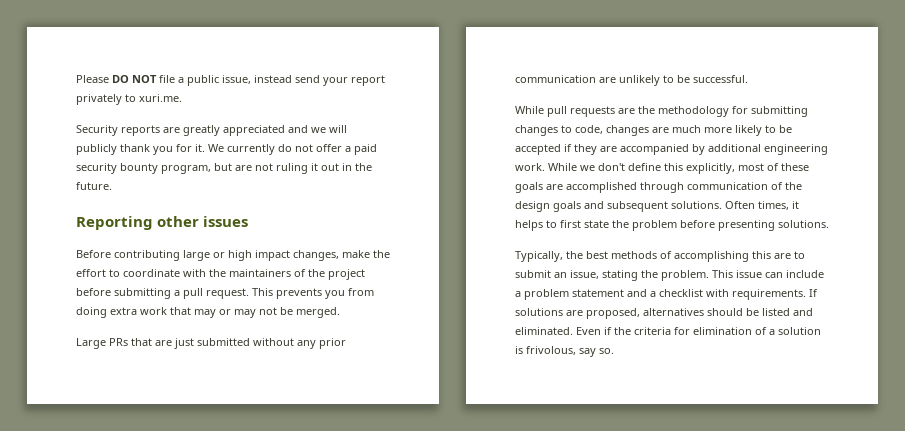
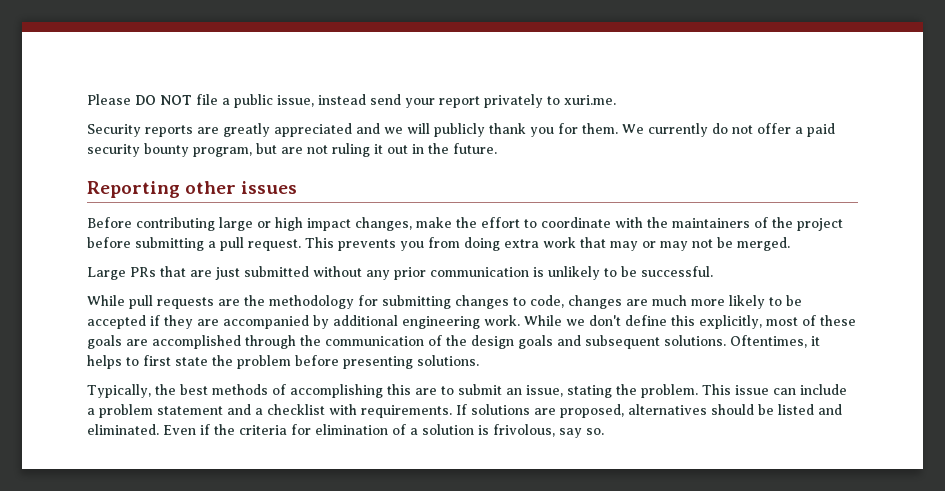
- Security reports are greatly appreciated and we will publicly thank you for it.
+ Security reports are greatly appreciated and we will publicly thank you for them.
- Large PRs that are just submitted without any prior communication are unlikely to be successful.
+ Large PRs that are just submitted without any prior communication is unlikely to be successful.
- While we don't define this explicitly, most of these goals are accomplished through communication of the design goals and subsequent solutions.
+ While we don't define this explicitly, most of these goals are accomplished through the communication of the design goals and subsequent solutions.
- Often times, it helps to first state the problem before presenting solutions.
+ Oftentimes, it helps to first state the problem before presenting solutions.

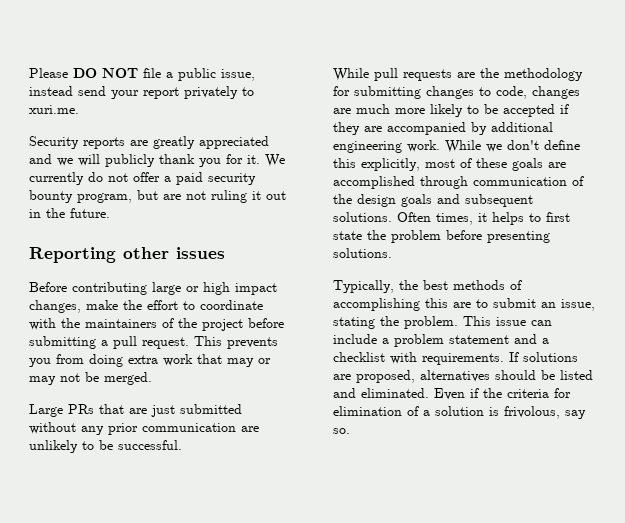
- Security reports are greatly appreciated and we will publicly thank you for them.
+ Security reports are greatly appreciated and we will publicly thank you for it.
- Large PRs that are just submitted without any prior communication is unlikely to be successful.
+ Large PRs that are just submitted without any prior communication are unlikely to be successful.
- While we don't define this explicitly, most of these goals are accomplished through the communication of the design goals and subsequent solutions.
+ While we don't define this explicitly, most of these goals are accomplished through communication of the design goals and subsequent solutions.
- Oftentimes, it helps to first state the problem before presenting solutions.
+ Often times, it helps to first state the problem before presenting solutions.

